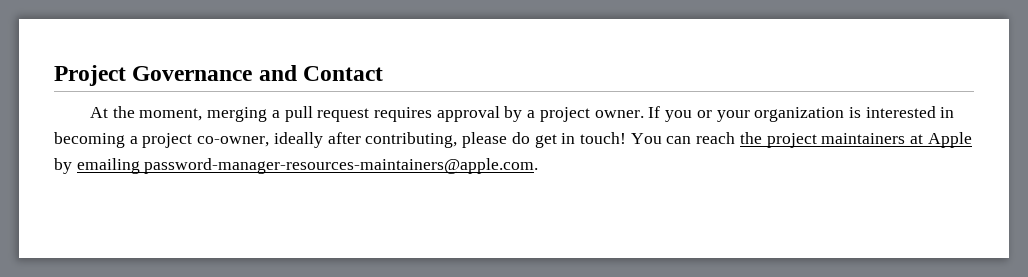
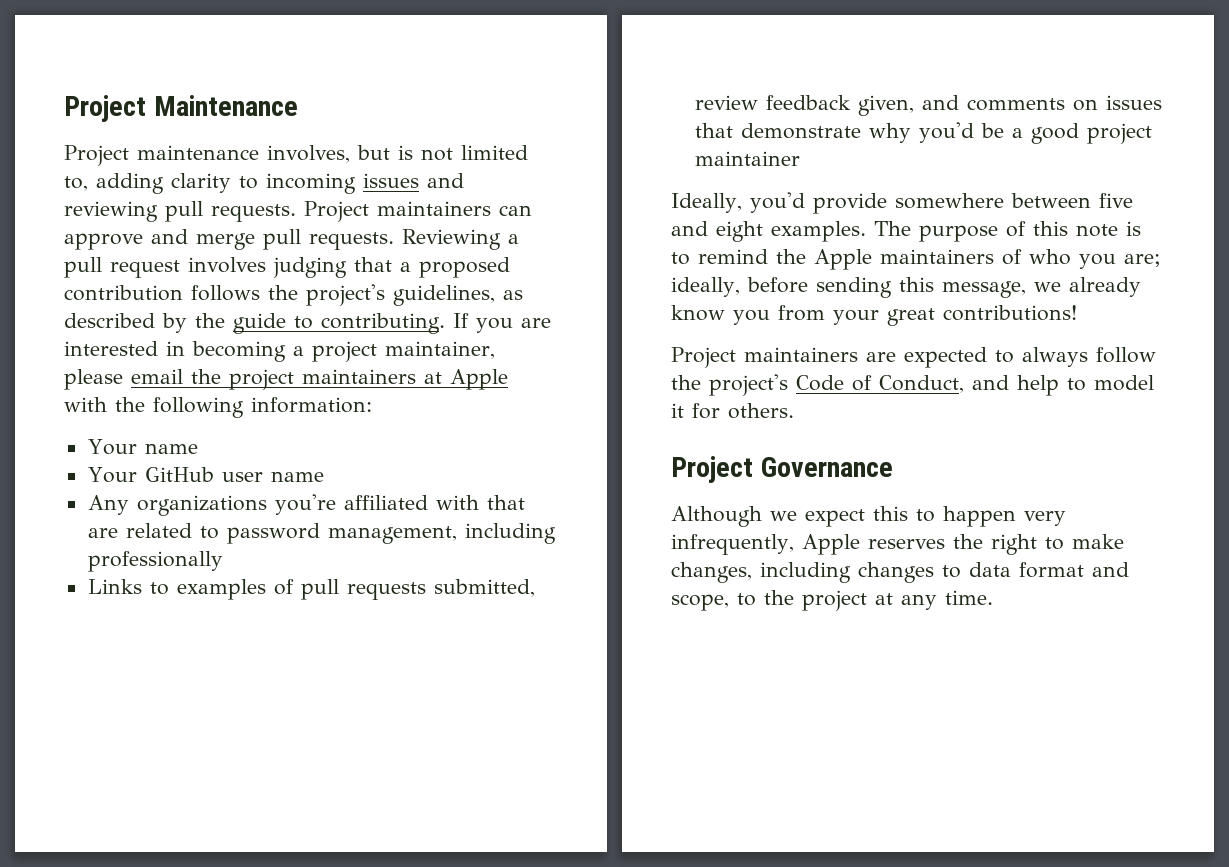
- Project Governance and Contact
- At the moment, merging a pull request requires approval by a project owner. If you or your organization is interested in becoming a project co-owner, ideally after contributing, please do get in touch! You can reach the project maintainers at Apple by emailing password-manager-resources-maintainers@apple.com.
+ Project Maintenance
+ Project maintenance involves, but is not limited to, adding clarity to incoming issues and reviewing pull requests. Project maintainers can approve and merge pull requests. Reviewing a pull request involves judging that a proposed contribution follows the project's guidelines, as described by the guide to contributing. If you are interested in becoming a project maintainer, please email the project maintainers at Apple with the following information:
+ Your name
+ Your GitHub user name
+ Any organizations you're affiliated with that are related to password management, including professionally
+ Links to examples of pull requests submitted, review feedback given, and comments on issues that demonstrate why you'd be a good project maintainer
+ Ideally, you'd provide somewhere between five and eight examples. The purpose of this note is to remind the Apple maintainers of who you are; ideally, before sending this message, we already know you from your great contributions!
+ Project maintainers are expected to always follow the project's Code of Conduct, and help to model it for others.
+ Project Governance
+ Although we expect this to happen very infrequently, Apple reserves the right to make changes, including changes to data format and scope, to the project at any time.

